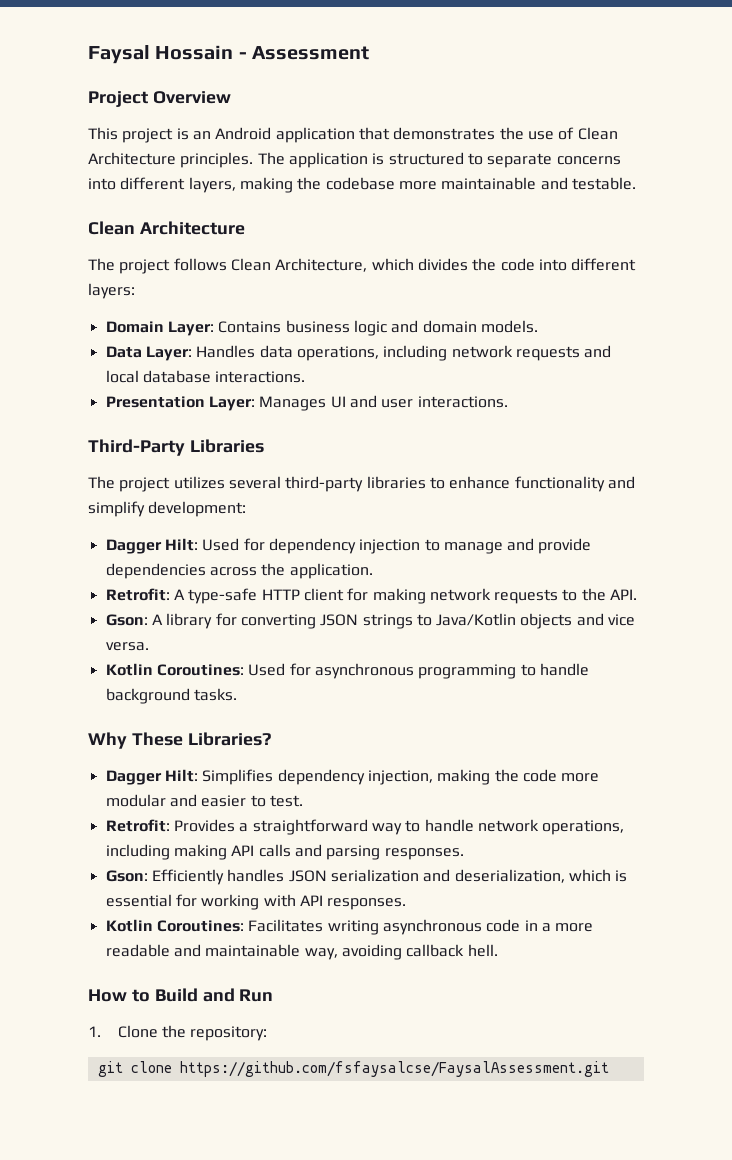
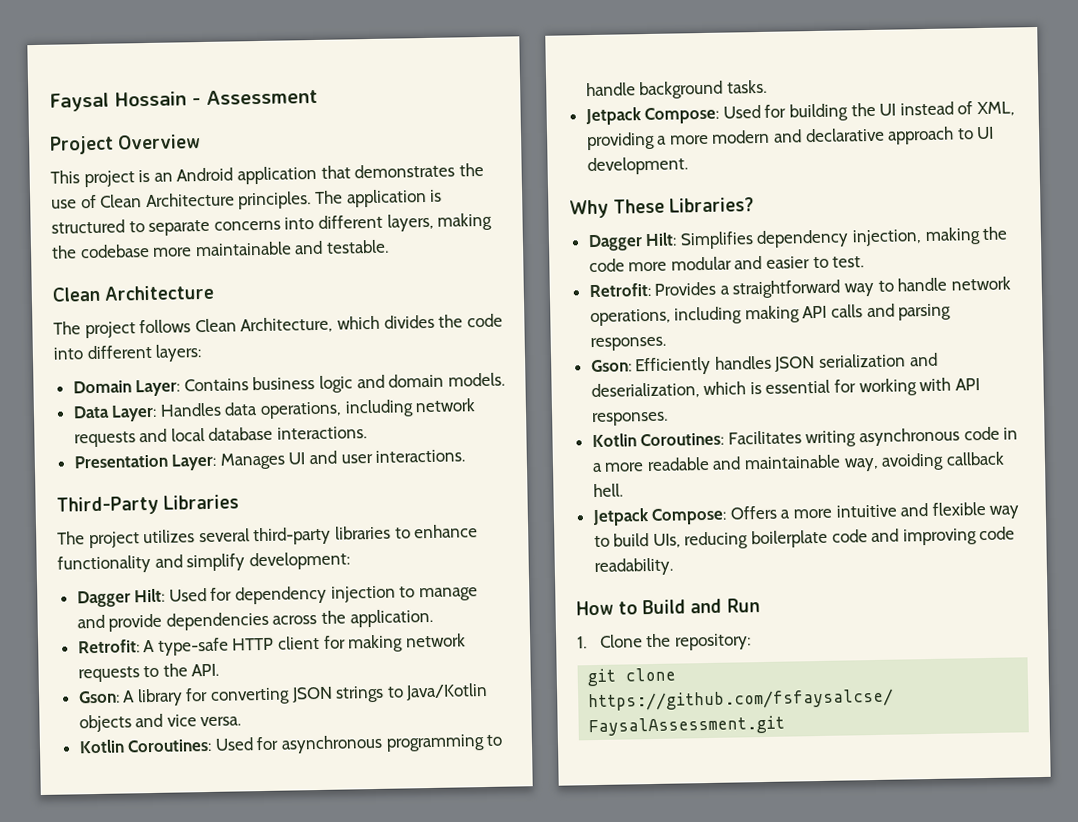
+ Jetpack Compose: Used for building the UI instead of XML, providing a more modern and declarative approach to UI development.
+ Jetpack Compose: Offers a more intuitive and flexible way to build UIs, reducing boilerplate code and improving code readability.

